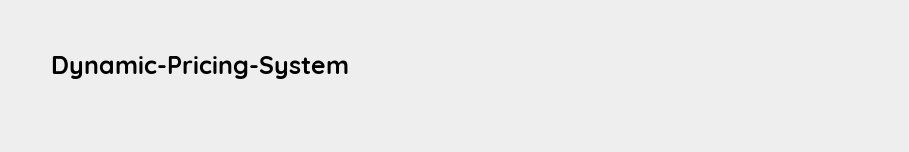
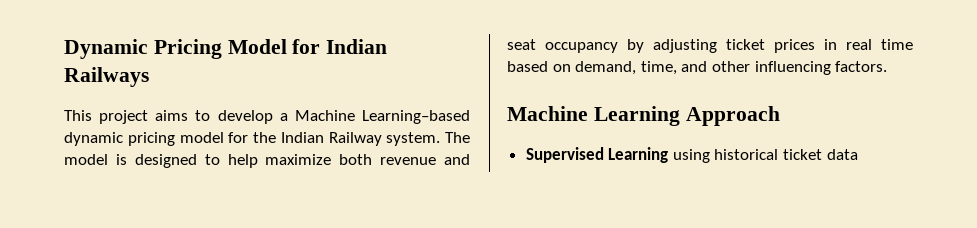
- Dynamic-Pricing-System
+ Dynamic Pricing Model for Indian Railways
+ This project aims to develop a Machine Learning–based dynamic pricing model for the Indian Railway system. The model is designed to help maximize both revenue and seat occupancy by adjusting ticket prices in real time based on demand, time, and other influencing factors.
+ Machine Learning Approach
+ Supervised Learning using historical ticket data

